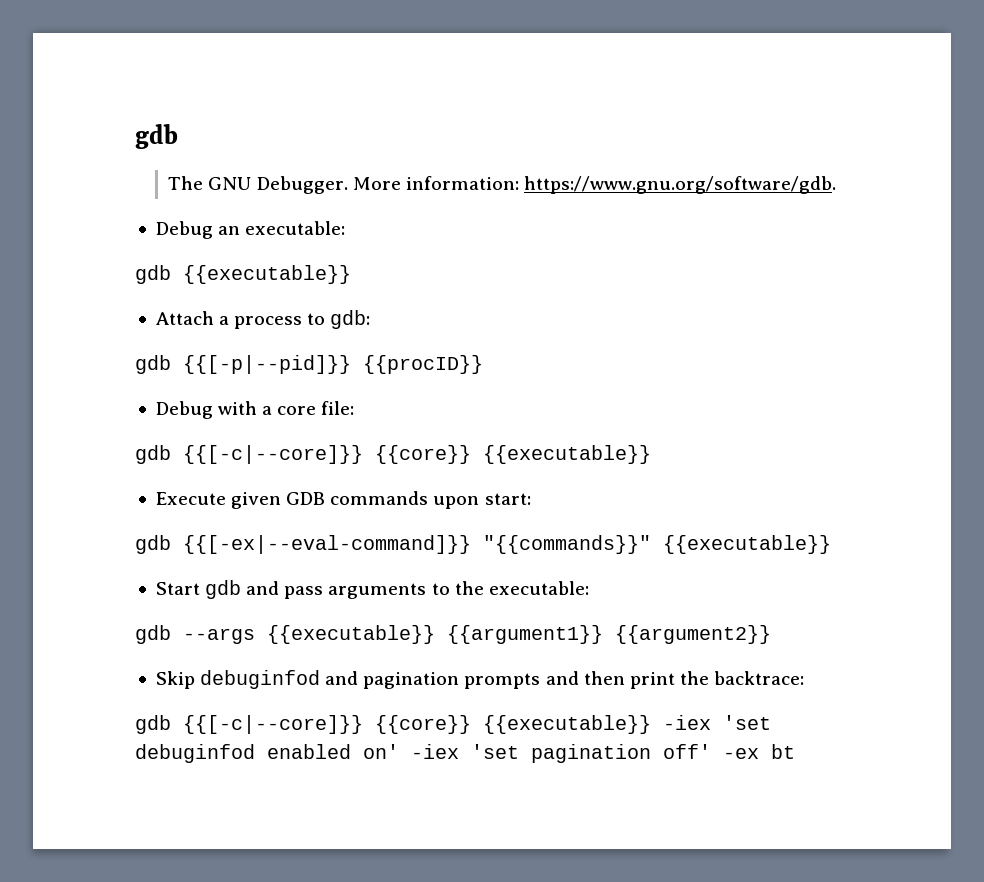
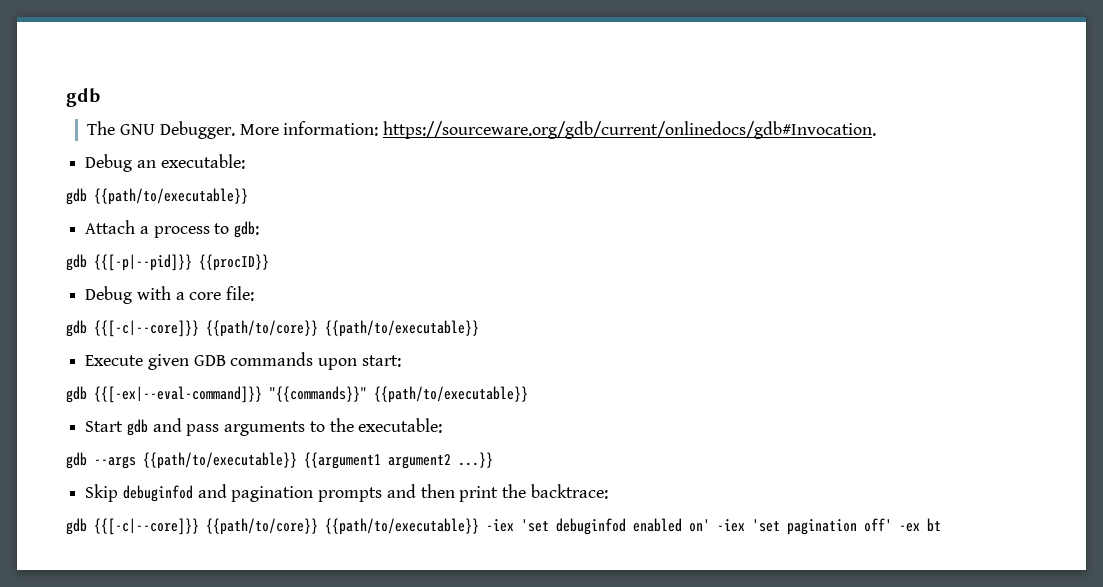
- More information: https://www.gnu.org/software/gdb.
+ More information: https://sourceware.org/gdb/current/onlinedocs/gdb#Invocation.
- gdb {{executable}}
+ gdb {{path/to/executable}}
  Debug with a core file:
- gdb {{[-c|--core]}} {{core}} {{executable}}
+ gdb {{[-c|--core]}} {{path/to/core}} {{path/to/executable}}
- gdb {{[-ex|--eval-command]}} "{{commands}}" {{executable}}
+ gdb {{[-ex|--eval-command]}} "{{commands}}" {{path/to/executable}}
- gdb --args {{executable}} {{argument1}} {{argument2}}
+ gdb --args {{path/to/executable}} {{argument1 argument2 ...}}
- gdb {{[-c|--core]}} {{core}} {{executable}} -iex 'set debuginfod enabled on' -iex 'set pagination off' -ex bt
+ gdb {{[-c|--core]}} {{path/to/core}} {{path/to/executable}} -iex 'set debuginfod enabled on' -iex 'set pagination off' -ex bt

